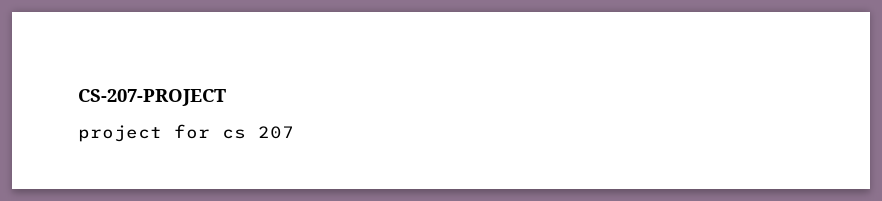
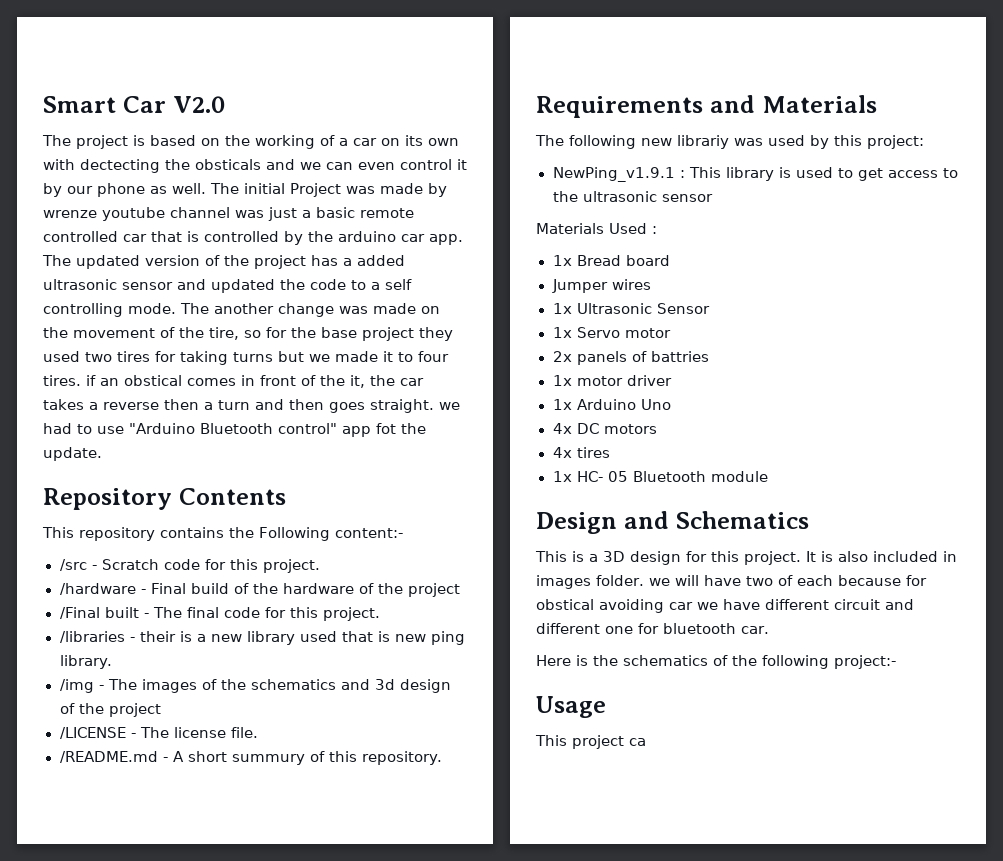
- CS-207-PROJECT
- project for cs 207
+ Smart Car V2.0
+ The project is based on the working of a car on its own with dectecting the obsticals and we can even control it by our phone as well. The initial Project was made by wrenze youtube channel was just a basic remote controlled car that is controlled by the arduino car app. The updated version of the project has a added ultrasonic sensor and updated the code to a self controlling mode. The another change was made on the movement of the tire, so for the base project they used two tires for taking turns but we made it to four tires. if an obstical comes in front of the it, the car takes a reverse then a turn and then goes straight. we had to use "Arduino Bluetooth control" app fot the update.
+ Repository Contents
+ This repository contains the Following content:-
+ /src - Scratch code for this project.
+ /hardware - Final build of the hardware of the project
+ /Final built - The final code for this project.
+ /libraries - their is a new library used that is new ping library.
+ /img - The images of the schematics and 3d design of the project
+ /LICENSE - The license file.
+ /README.md - A short summury of this repository.
+ Requirements and Materials
+ The following new librariy was used by this project:
+ NewPing_v1.9.1 : This library is used to get access to the ultrasonic sensor
+ Materials Used :
+ 1x Bread board
+ Jumper wires
+ 1x Ultrasonic Sensor
+ 1x Servo motor
+ 2x panels of battries
+ 1x motor driver
+ 1x Arduino Uno
+ 4x DC motors
+ 4x tires
+ 1x HC- 05 Bluetooth module
+ Design and Schematics
+ This is a 3D design for this project. It is also included in images folder. we will have two of each because for obstical avoiding car we have different circuit and different one for bluetooth car.
+ Here is the schematics of the following project:-
+ Usage
+ This project ca

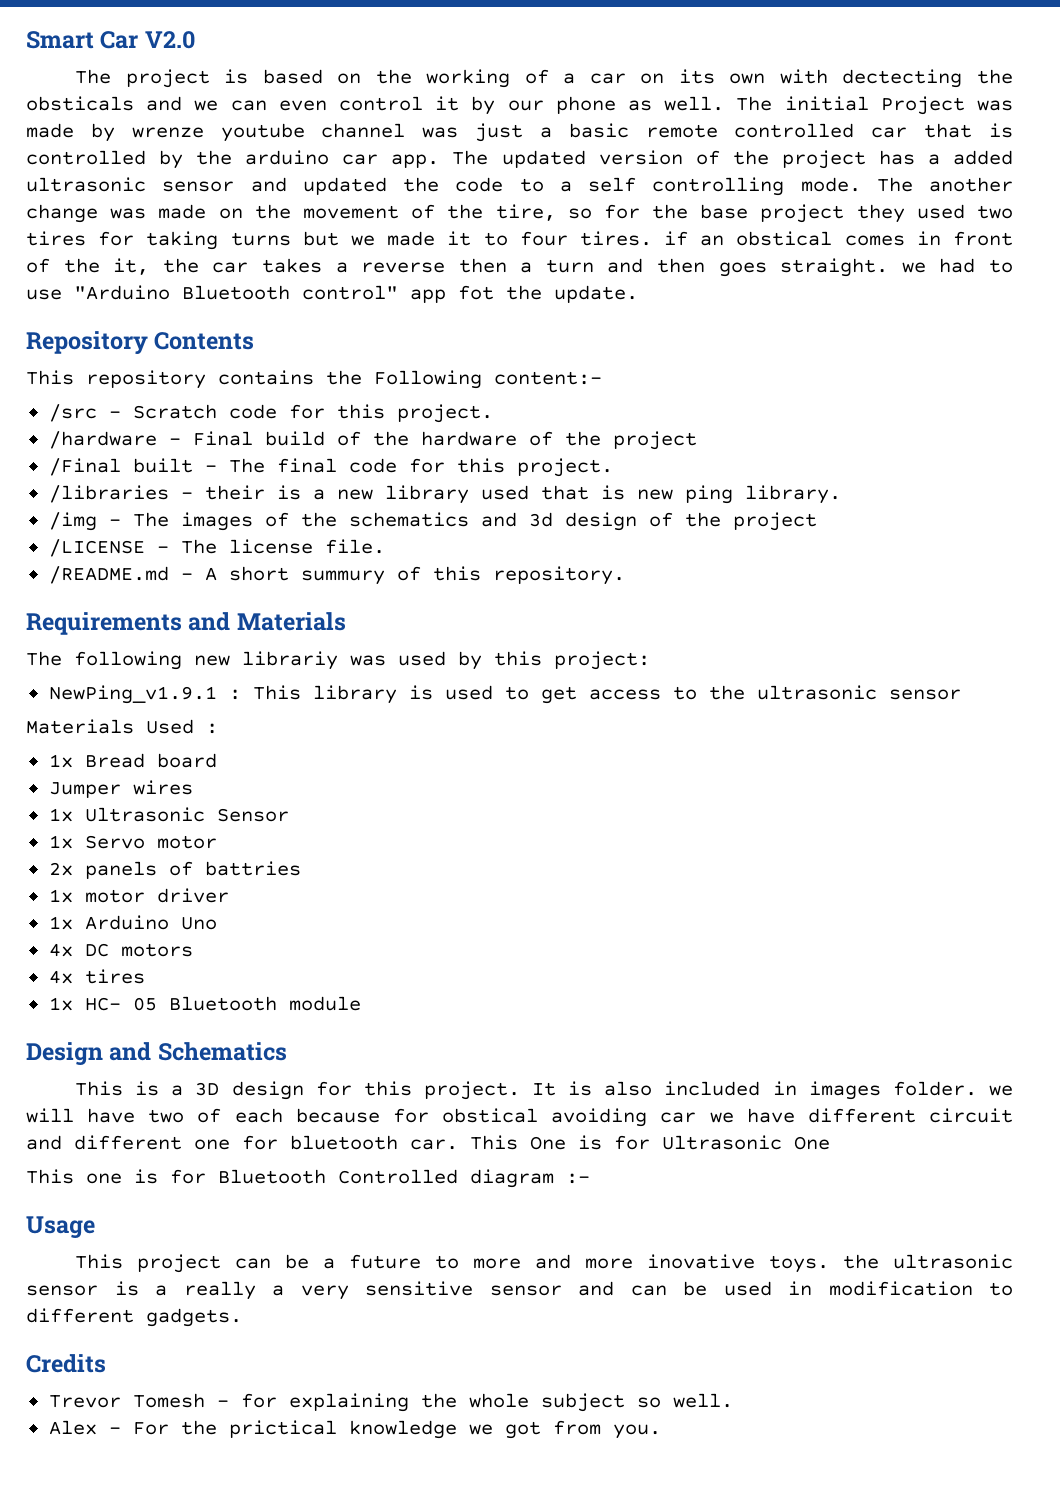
- It is also included in images folder. we will have two of each because for obstical avoiding car we have different circuit and different one for bluetooth car.
- Here is the schematics of the following project:-
+ It is also included in images folder. we will have two of each because for obstical avoiding car we have different circuit and different one for bluetooth car. This One is for Ultrasonic One
+ This one is for Bluetooth Controlled diagram :-
  Usage
- This project ca
+ This project can be a future to more and more inovative toys. the ultrasonic sensor is a really a very sensitive sensor and can be used in modification to different gadgets.
+ Credits
+ Trevor Tomesh - for explaining the whole subject so well.
+ Alex - For the prictical knowledge we got from you.

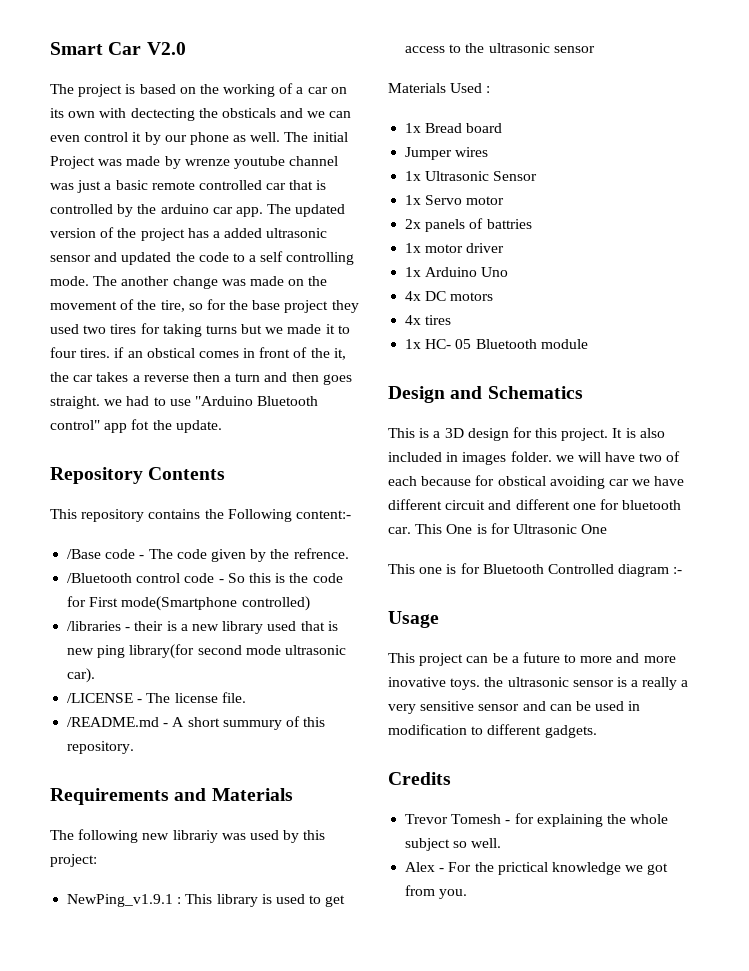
- /src - Scratch code for this project.
- /hardware - Final build of the hardware of the project
- /Final built - The final code for this project.
+ /Base code - The code given by the refrence.
+ /Bluetooth control code - So this is the code for First mode(Smartphone controlled)
- /libraries - their is a new library used that is new ping library.
- /img - The images of the schematics and 3d design of the project
+ /libraries - their is a new library used that is new ping library(for second mode ultrasonic car).

